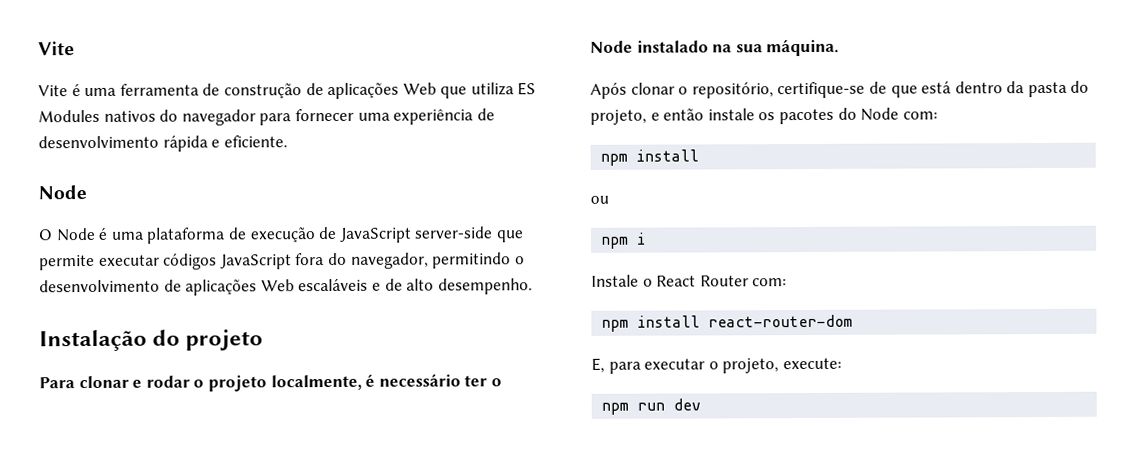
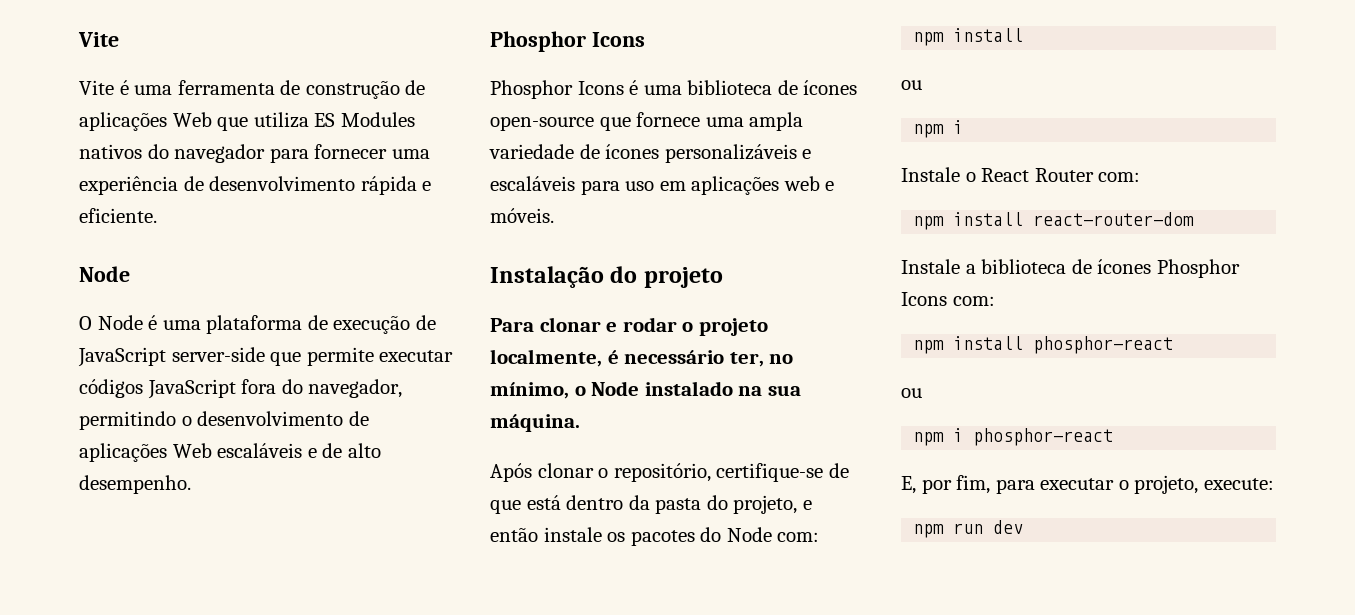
  O Node é uma plataforma de execução de JavaScript server-side que permite executar códigos JavaScript fora do navegador, permitindo o desenvolvimento de aplicações Web escaláveis e de alto desempenho.
+ Phosphor Icons
+ Phosphor Icons é uma biblioteca de ícones open-source que fornece uma ampla variedade de ícones personalizáveis e escaláveis para uso em aplicações web e móveis.
- Para clonar e rodar o projeto localmente, é necessário ter o Node instalado na sua máquina.
+ Para clonar e rodar o projeto localmente, é necessário ter, no mínimo, o Node instalado na sua máquina.
+ Instale a biblioteca de ícones Phosphor Icons com:
+ npm install phosphor-react
+ ou
+ npm i phosphor-react
- E, para executar o projeto, execute:
+ E, por fim, para executar o projeto, execute:

